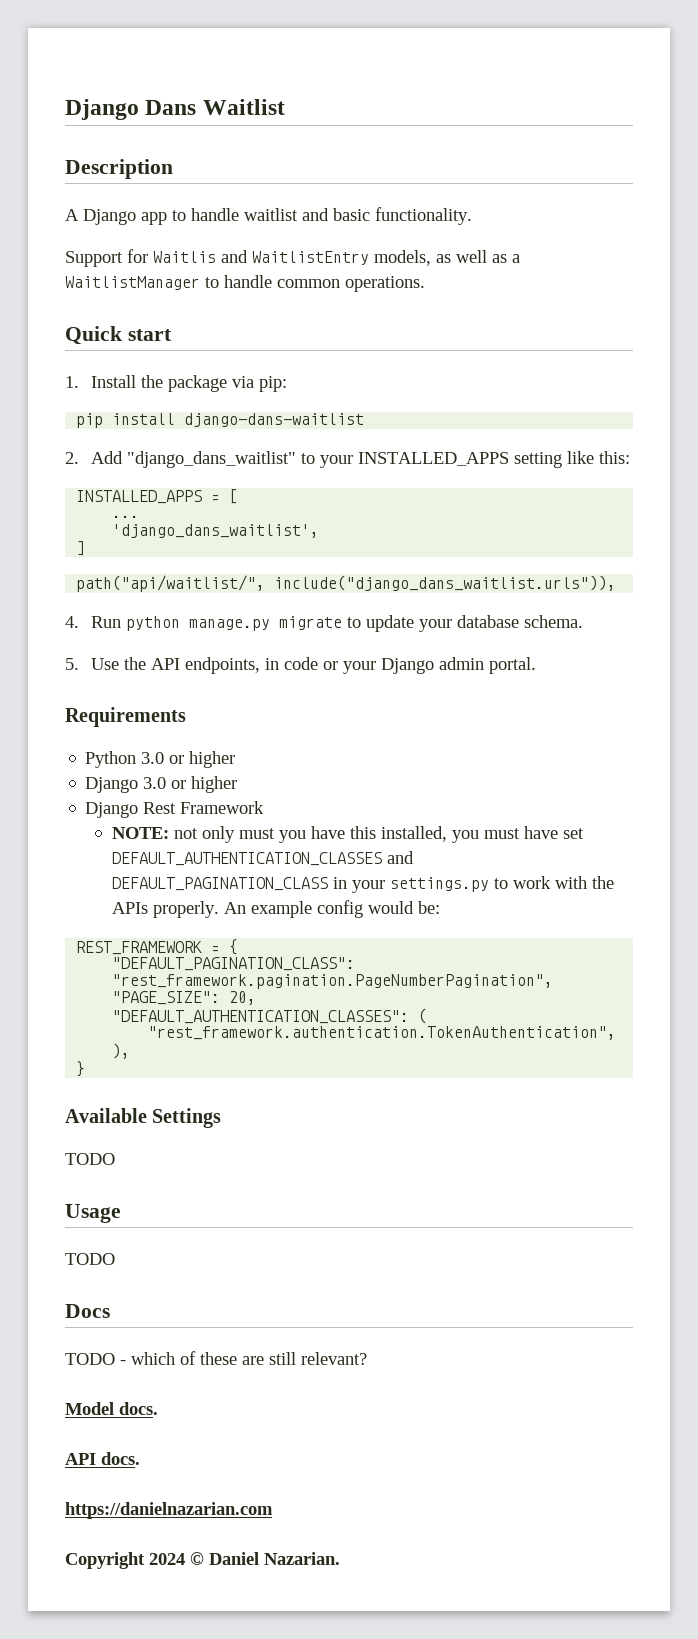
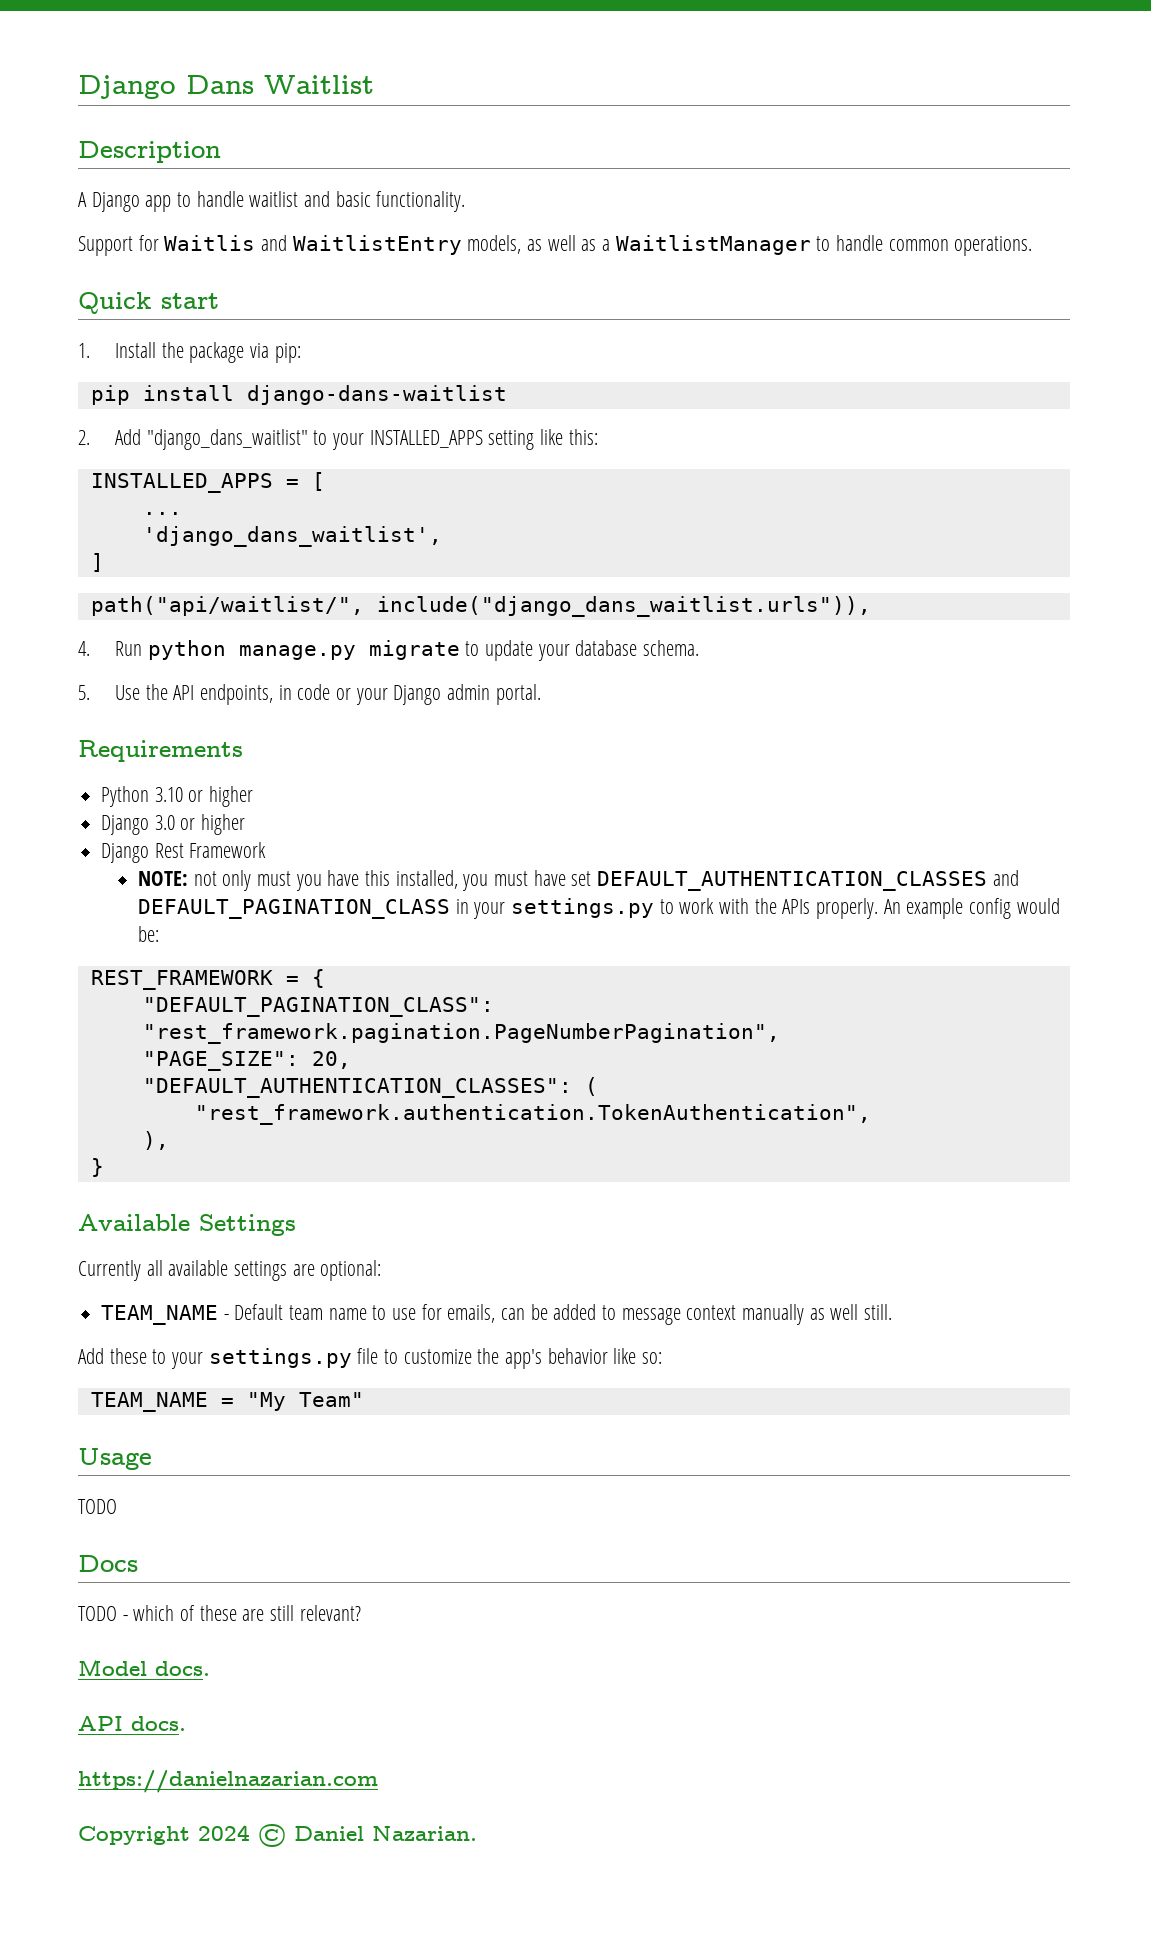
- Python 3.0 or higher
+ Python 3.10 or higher
  Available Settings
- TODO
+ Currently all available settings are optional:
+ TEAM_NAME - Default team name to use for emails, can be added to message context manually as well still.
+ Add these to your settings.py file to customize the app's behavior like so:
+ TEAM_NAME = "My Team"

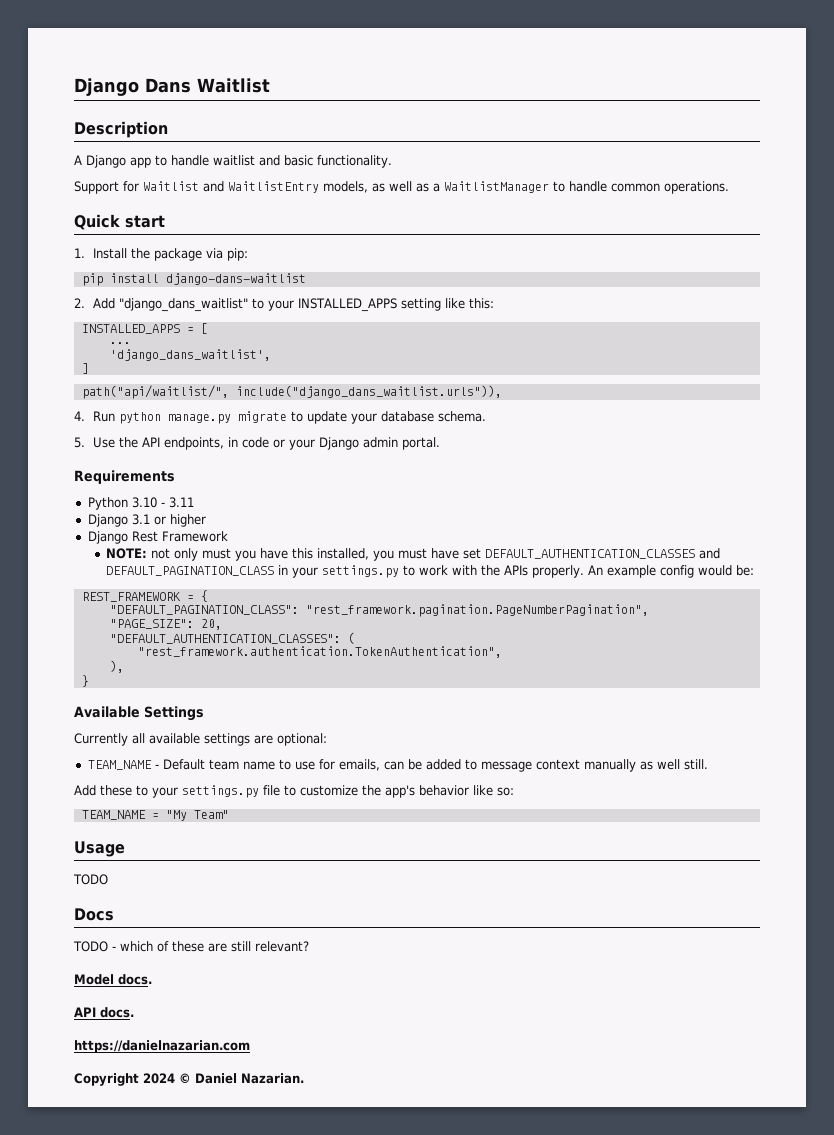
- Support for Waitlis and WaitlistEntry models, as well as a WaitlistManager to handle common operations.
+ Support for Waitlist and WaitlistEntry models, as well as a WaitlistManager to handle common operations.
- Python 3.10 or higher
- Django 3.0 or higher
+ Python 3.10 - 3.11
+ Django 3.1 or higher

